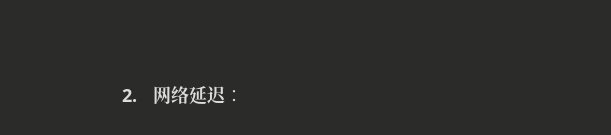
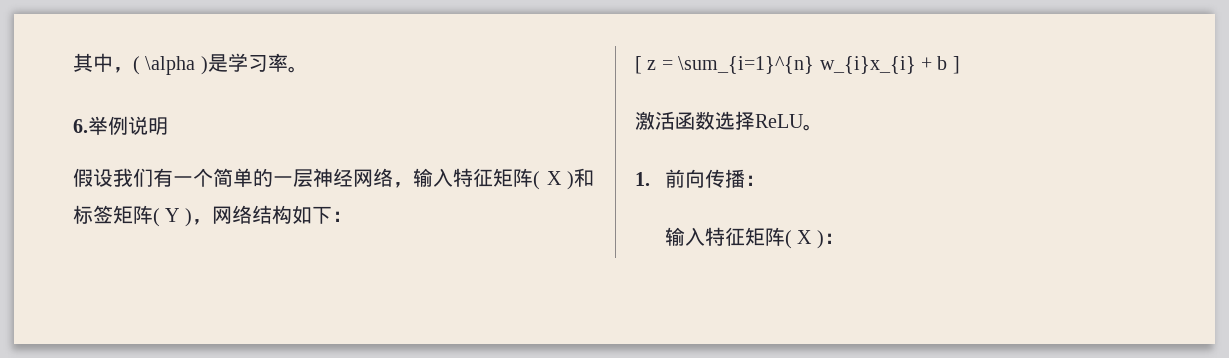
- 2.网络延迟：
+ 其中，( \alpha )是学习率。
+ 6.举例说明
+ 假设我们有一个简单的一层神经网络，输入特征矩阵( X )和标签矩阵( Y )，网络结构如下：
+ [ z = \sum_{i=1}^{n} w_{i}x_{i} + b ]
+ 激活函数选择ReLU。
+ 1.前向传播：
+ 输入特征矩阵( X )：

